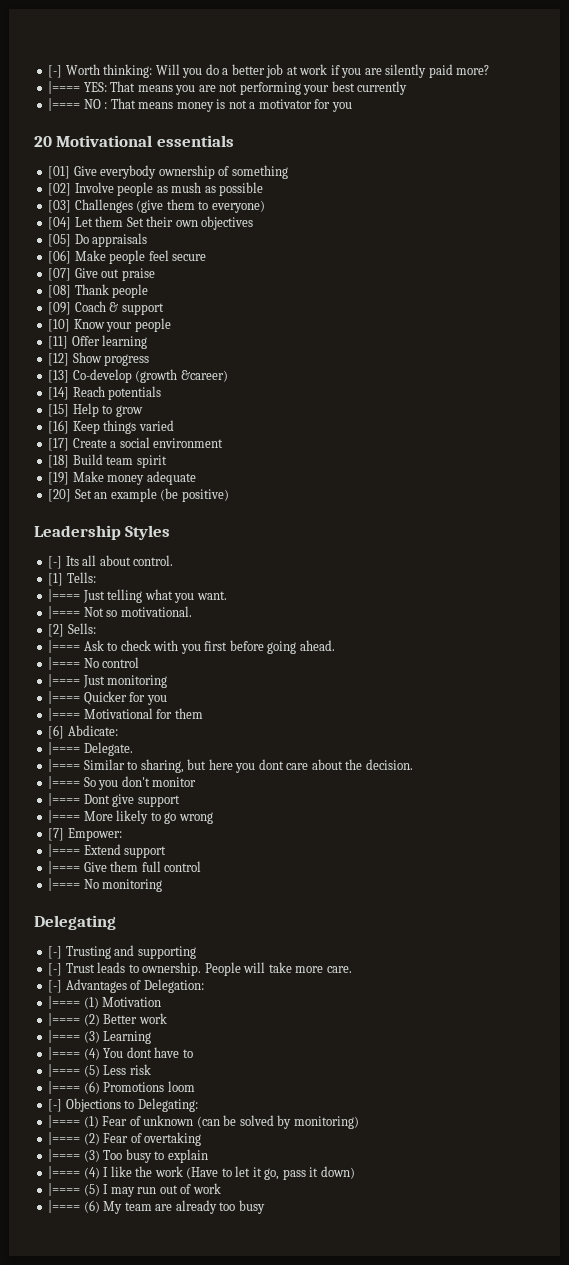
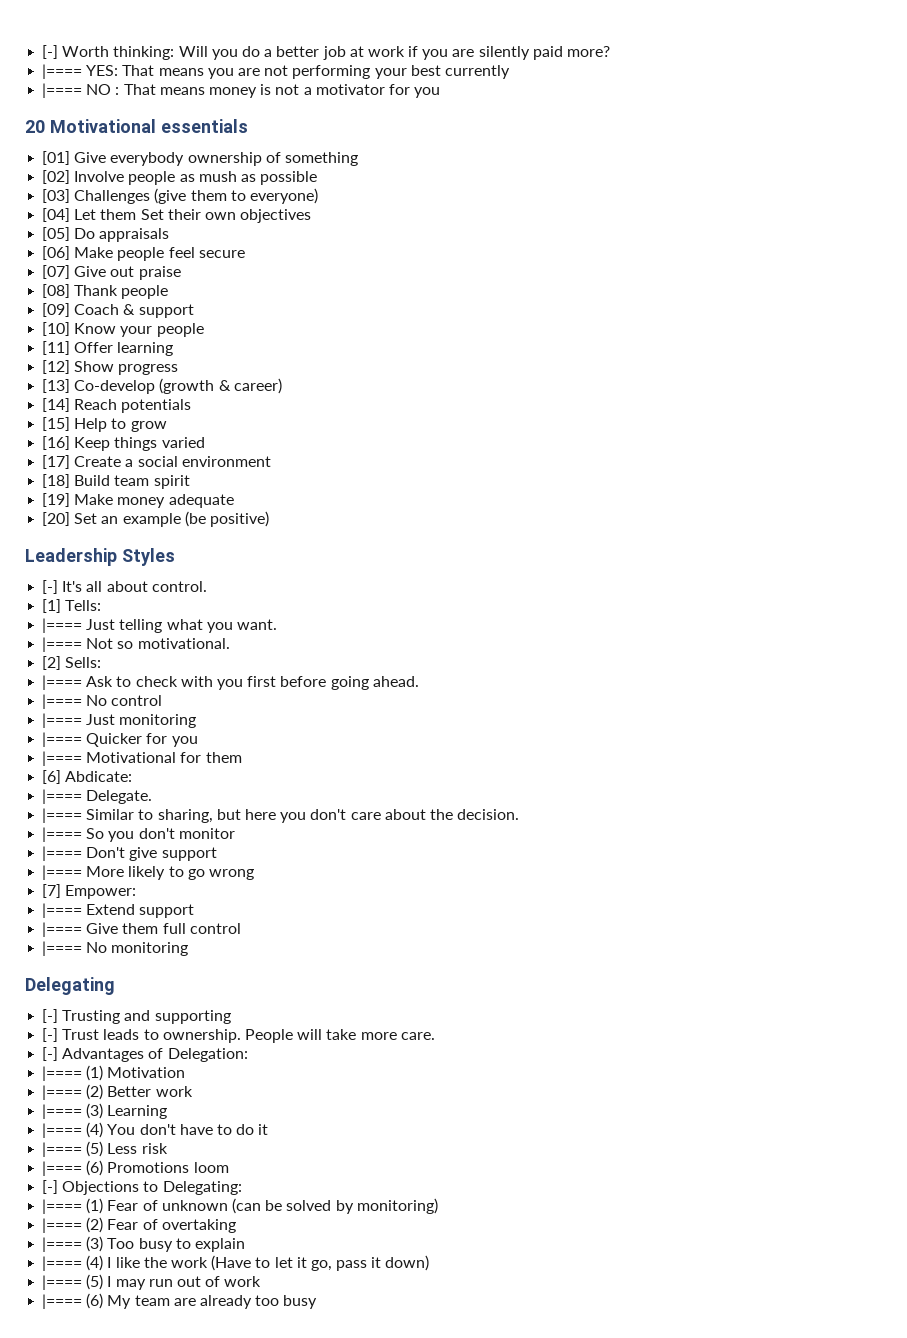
- [13] Co-develop (growth &career)
+ [13] Co-develop (growth & career)
- [-] Its all about control.
+ [-] It's all about control.
- |==== Similar to sharing, but here you dont care about the decision.
+ |==== Similar to sharing, but here you don't care about the decision.
- |==== Dont give support
+ |==== Don't give support
- |==== (4) You dont have to
+ |==== (4) You don't have to do it

